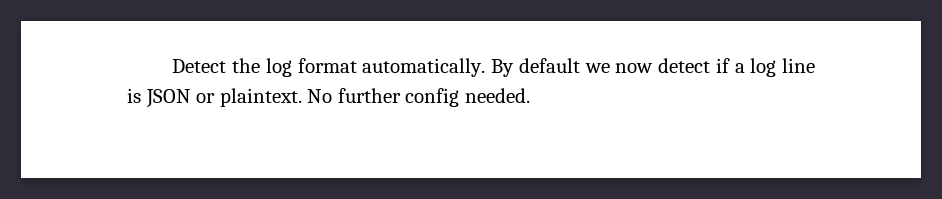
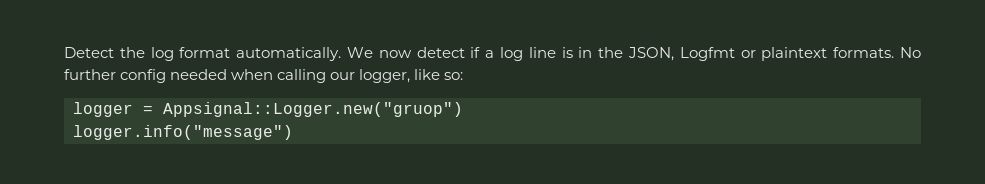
- By default we now detect if a log line is JSON or plaintext. No further config needed.
+ We now detect if a log line is in the JSON, Logfmt or plaintext formats. No further config needed when calling our logger, like so:
+ logger = Appsignal::Logger.new("gruop")
+ logger.info("message")

